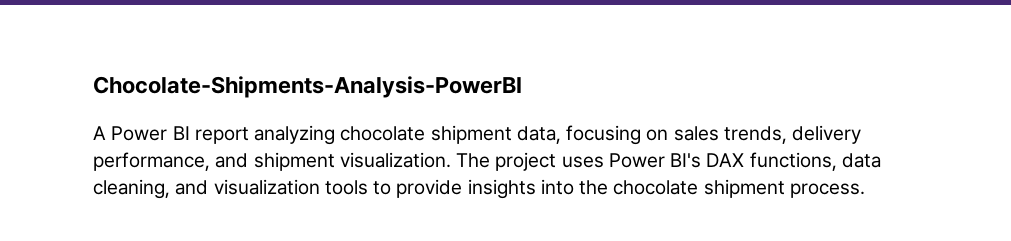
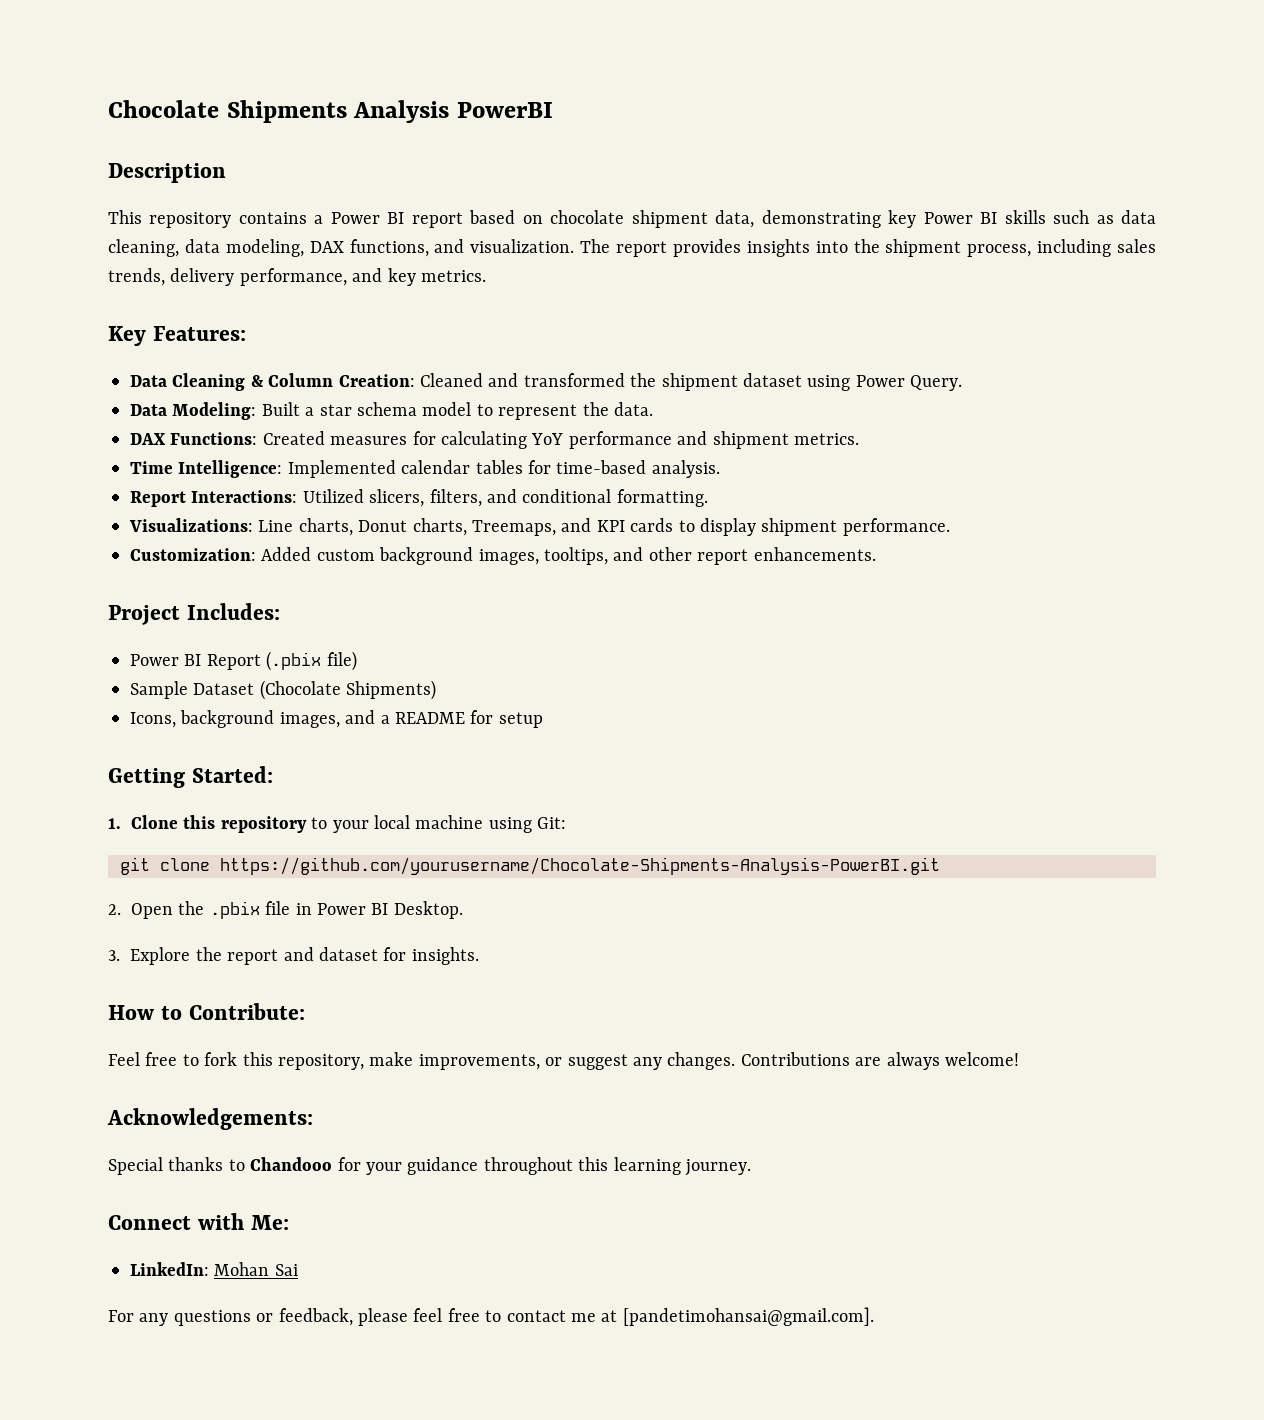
- Chocolate-Shipments-Analysis-PowerBI
- A Power BI report analyzing chocolate shipment data, focusing on sales trends, delivery performance, and shipment visualization. The project uses Power BI's DAX functions, data cleaning, and visualization tools to provide insights into the chocolate shipment process.
+ Chocolate Shipments Analysis PowerBI
+ Description
+ This repository contains a Power BI report based on chocolate shipment data, demonstrating key Power BI skills such as data cleaning, data modeling, DAX functions, and visualization. The report provides insights into the shipment process, including sales trends, delivery performance, and key metrics.
+ Key Features:
+ Data Cleaning & Column Creation: Cleaned and transformed the shipment dataset using Power Query.
+ Data Modeling: Built a star schema model to represent the data.
+ DAX Functions: Created measures for calculating YoY performance and shipment metrics.
+ Time Intelligence: Implemented calendar tables for time-based analysis.
+ Report Interactions: Utilized slicers, filters, and conditional formatting.
+ Visualizations: Line charts, Donut charts, Treemaps, and KPI cards to display shipment performance.
+ Customization: Added custom background images, tooltips, and other report enhancements.
+ Project Includes:
+ Power BI Report (.pbix file)
+ Sample Dataset (Chocolate Shipments)
+ Icons, background images, and a README for setup
+ Getting Started:
+ 1. Clone this repository to your local machine using Git:
+ git clone https://github.com/yourusername/Chocolate-Shipments-Analysis-PowerBI.git
+ 2. Open the .pbix file in Power BI Desktop.
+ 3. Explore the report and dataset for insights.
+ How to Contribute:
+ Feel free to fork this repository, make improvements, or suggest any changes. Contributions are always welcome!
+ Acknowledgements:
+ Special thanks to Chandooo for your guidance throughout this learning journey.
+ Connect with Me:
+ LinkedIn: Mohan Sai
+ For any questions or feedback, please feel free to contact me at [pandetimohansai@gmail.com].

